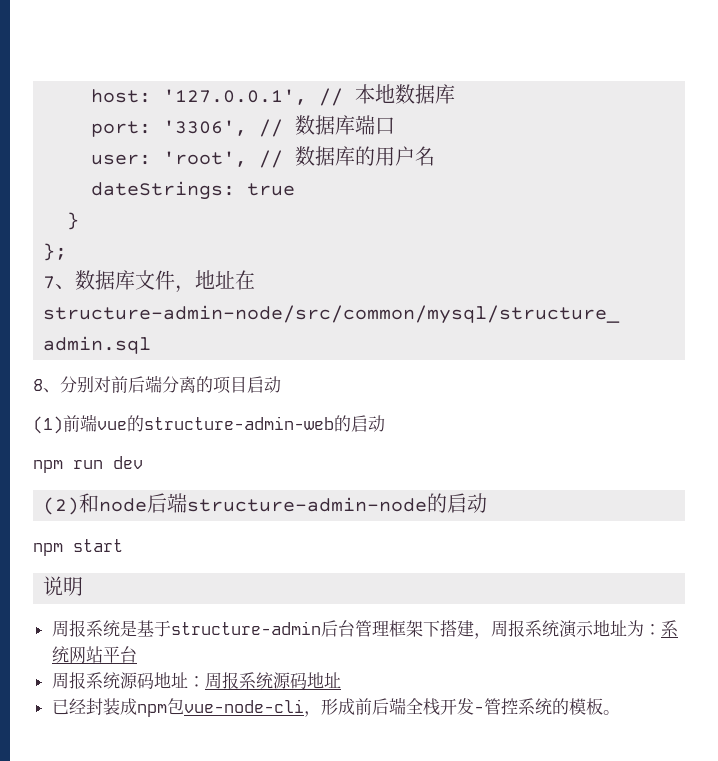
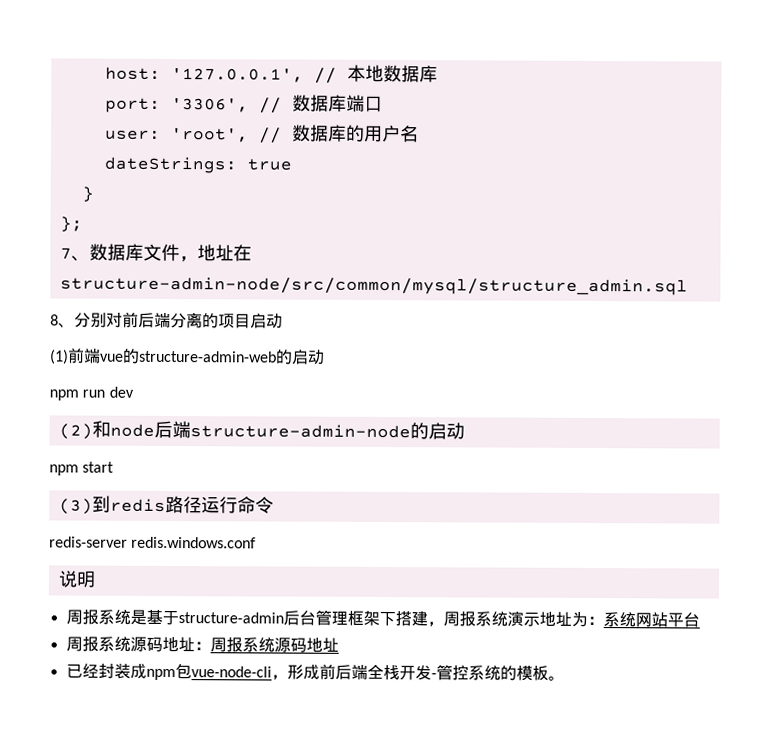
+ (3)到redis路径运行命令
+ redis-server redis.windows.conf

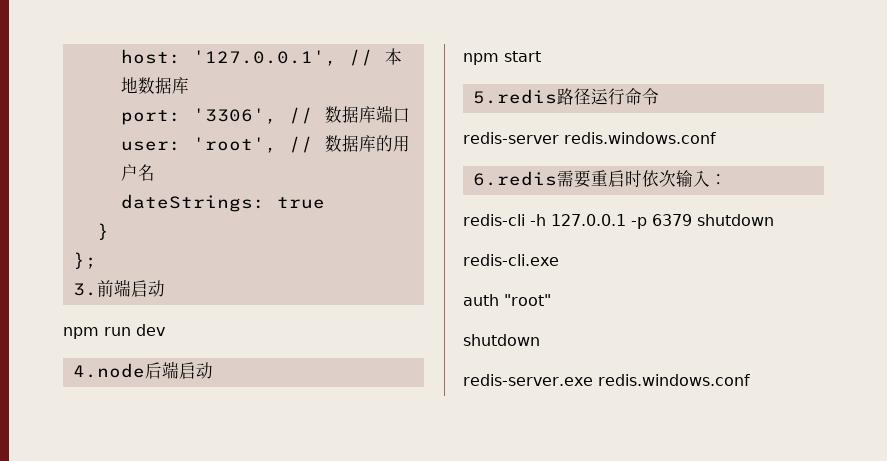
- 7、数据库文件，地址在structure-admin-node/src/common/mysql/structure_admin.sql
- 8、分别对前后端分离的项目启动
- (1)前端vue的structure-admin-web的启动
+ 3.前端启动
- (2)和node后端structure-admin-node的启动
+ 4.node后端启动
- (3)到redis路径运行命令
+ 5.redis路径运行命令
- 说明
- 周报系统是基于structure-admin后台管理框架下搭建，周报系统演示地址为：系统网站平台
- 周报系统源码地址：周报系统源码地址
- 已经封装成npm包vue-node-cli，形成前后端全栈开发-管控系统的模板。
+ 6.redis需要重启时依次输入：
+ redis-cli -h 127.0.0.1 -p 6379 shutdown
+ redis-cli.exe
+ auth "root"
+ shutdown
+ redis-server.exe redis.windows.conf

